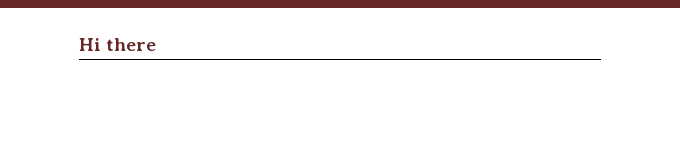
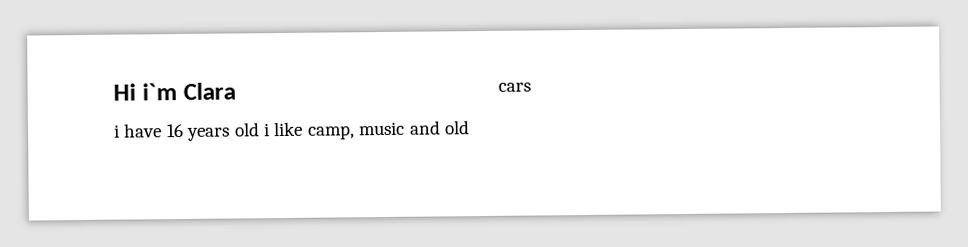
- Hi there
+ Hi i`m Clara
+ i have 16 years old i like camp, music and old cars

